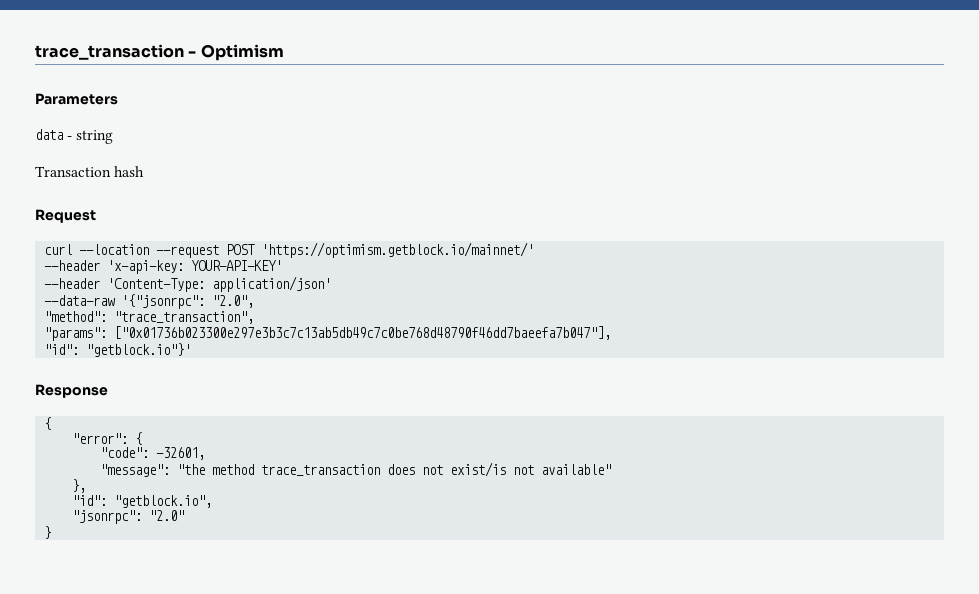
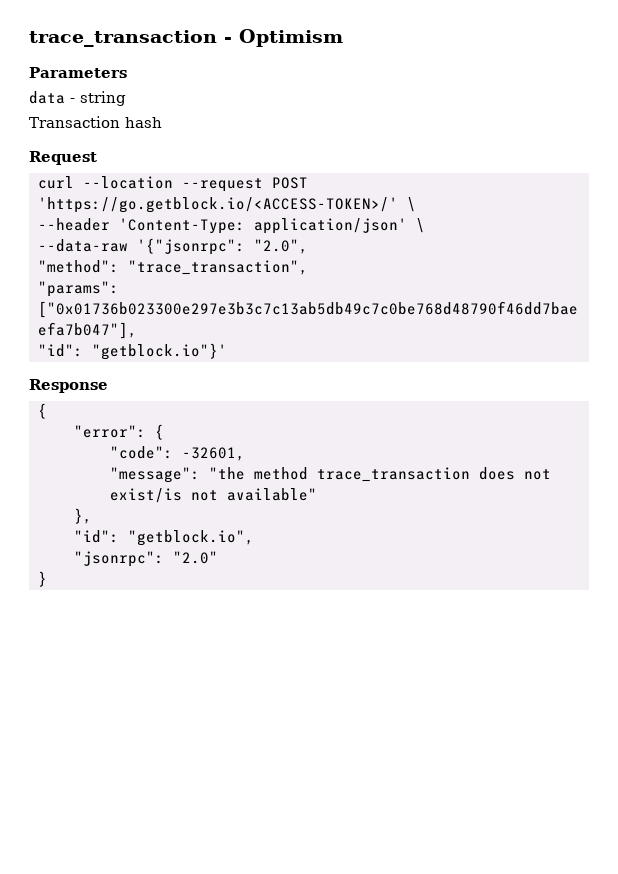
- curl --location --request POST 'https://optimism.getblock.io/mainnet/'
- --header 'x-api-key: YOUR-API-KEY'
+ curl --location --request POST 'https://go.getblock.io/<ACCESS-TOKEN>/' \
- --header 'Content-Type: application/json'
+ --header 'Content-Type: application/json' \

